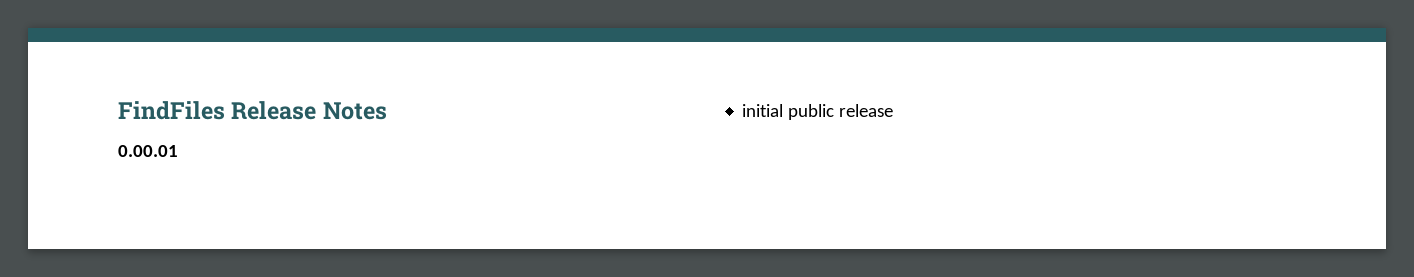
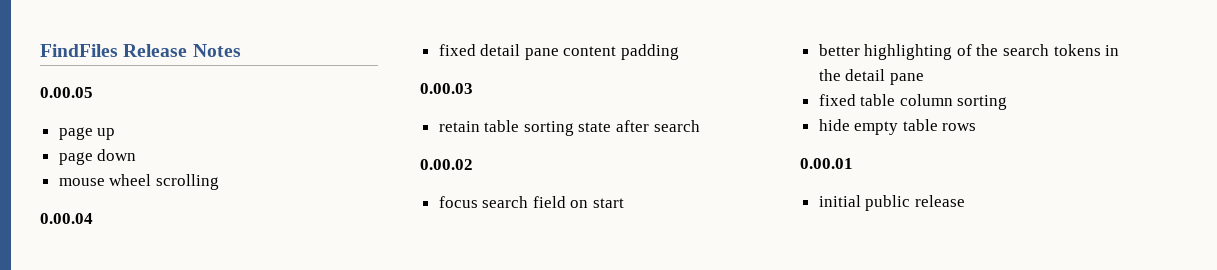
+ 0.00.05
+ page up
+ page down
+ mouse wheel scrolling
+ 0.00.04
+ fixed detail pane content padding
+ 0.00.03
+ retain table sorting state after search
+ 0.00.02
+ focus search field on start
+ better highlighting of the search tokens in the detail pane
+ fixed table column sorting
+ hide empty table rows

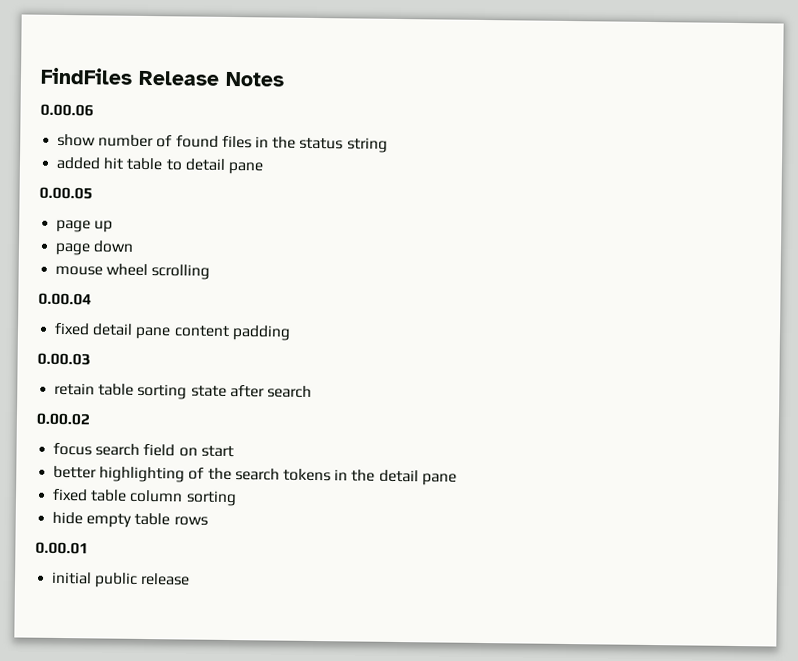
+ 0.00.06
+ show number of found files in the status string
+ added hit table to detail pane

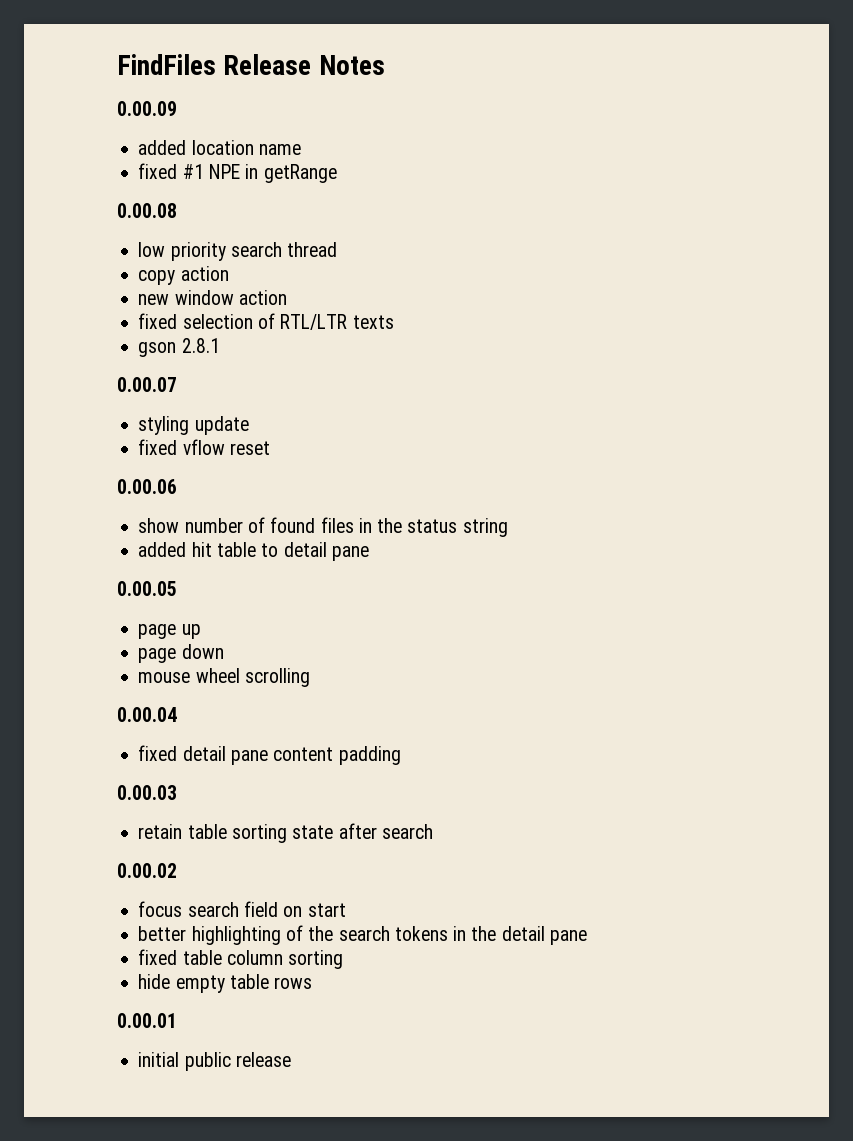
+ 0.00.09
+ added location name
+ fixed #1 NPE in getRange
+ 0.00.08
+ low priority search thread
+ copy action
+ new window action
+ fixed selection of RTL/LTR texts
+ gson 2.8.1
+ 0.00.07
+ styling update
+ fixed vflow reset

